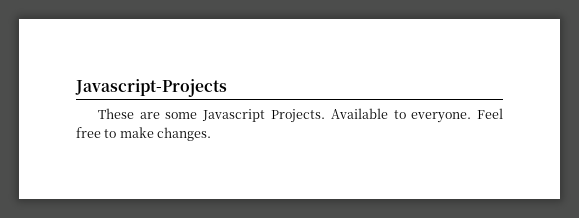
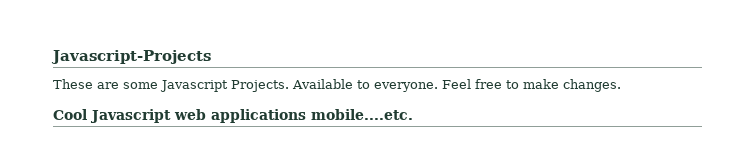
+ Cool Javascript web applications mobile....etc.

